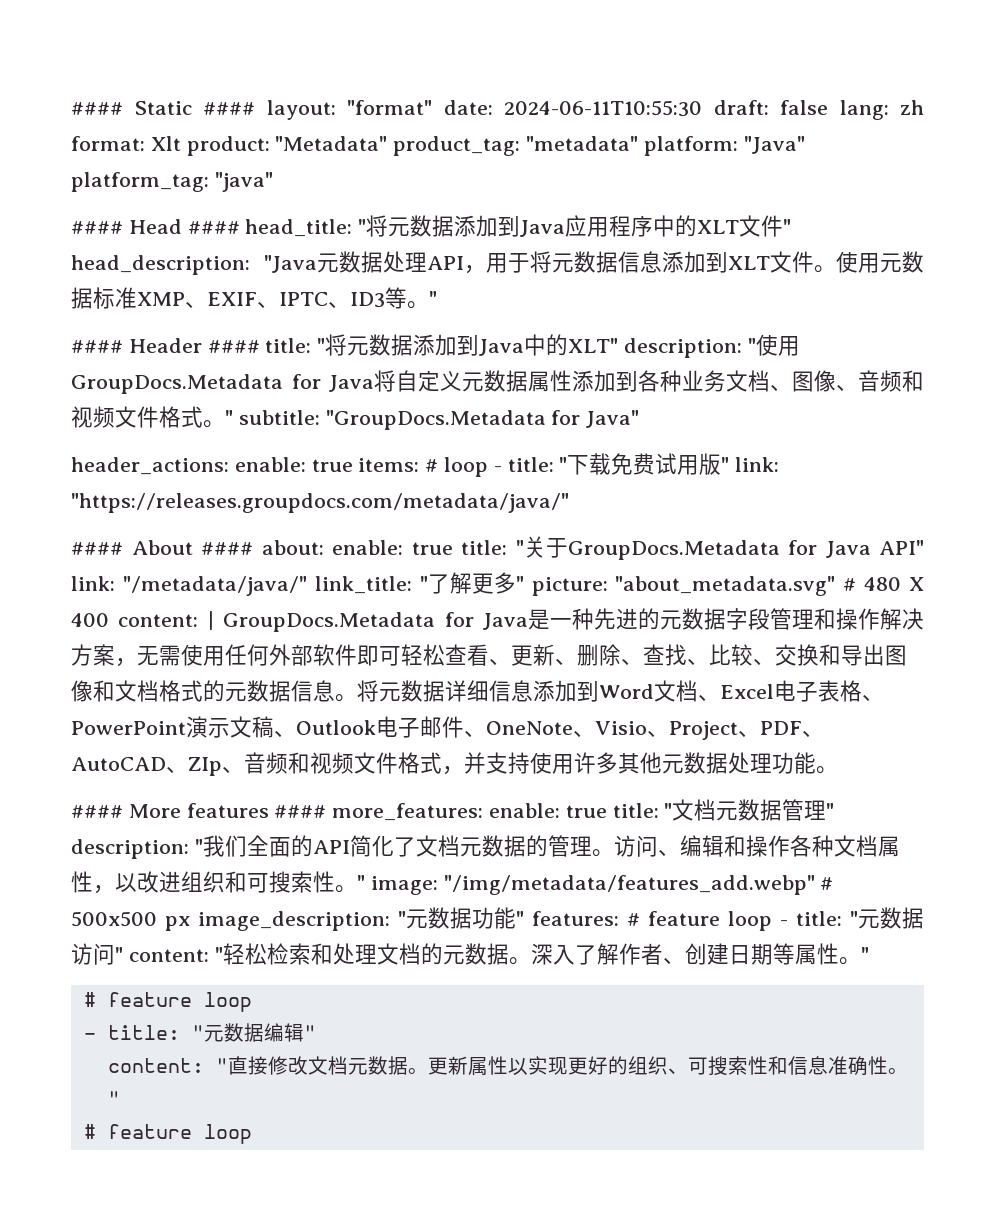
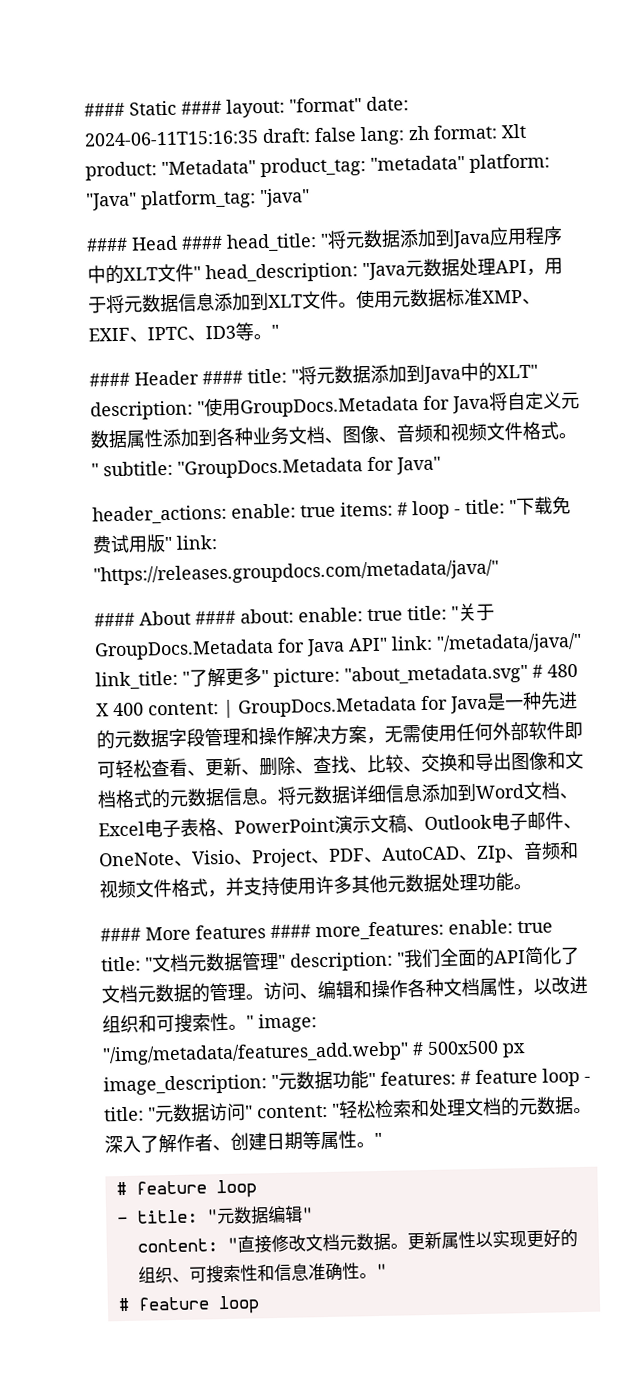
- #### Static #### layout: "format" date: 2024-06-11T10:55:30 draft: false lang: zh format: Xlt product: "Metadata" product_tag: "metadata" platform: "Java" platform_tag: "java"
+ #### Static #### layout: "format" date: 2024-06-11T15:16:35 draft: false lang: zh format: Xlt product: "Metadata" product_tag: "metadata" platform: "Java" platform_tag: "java"

